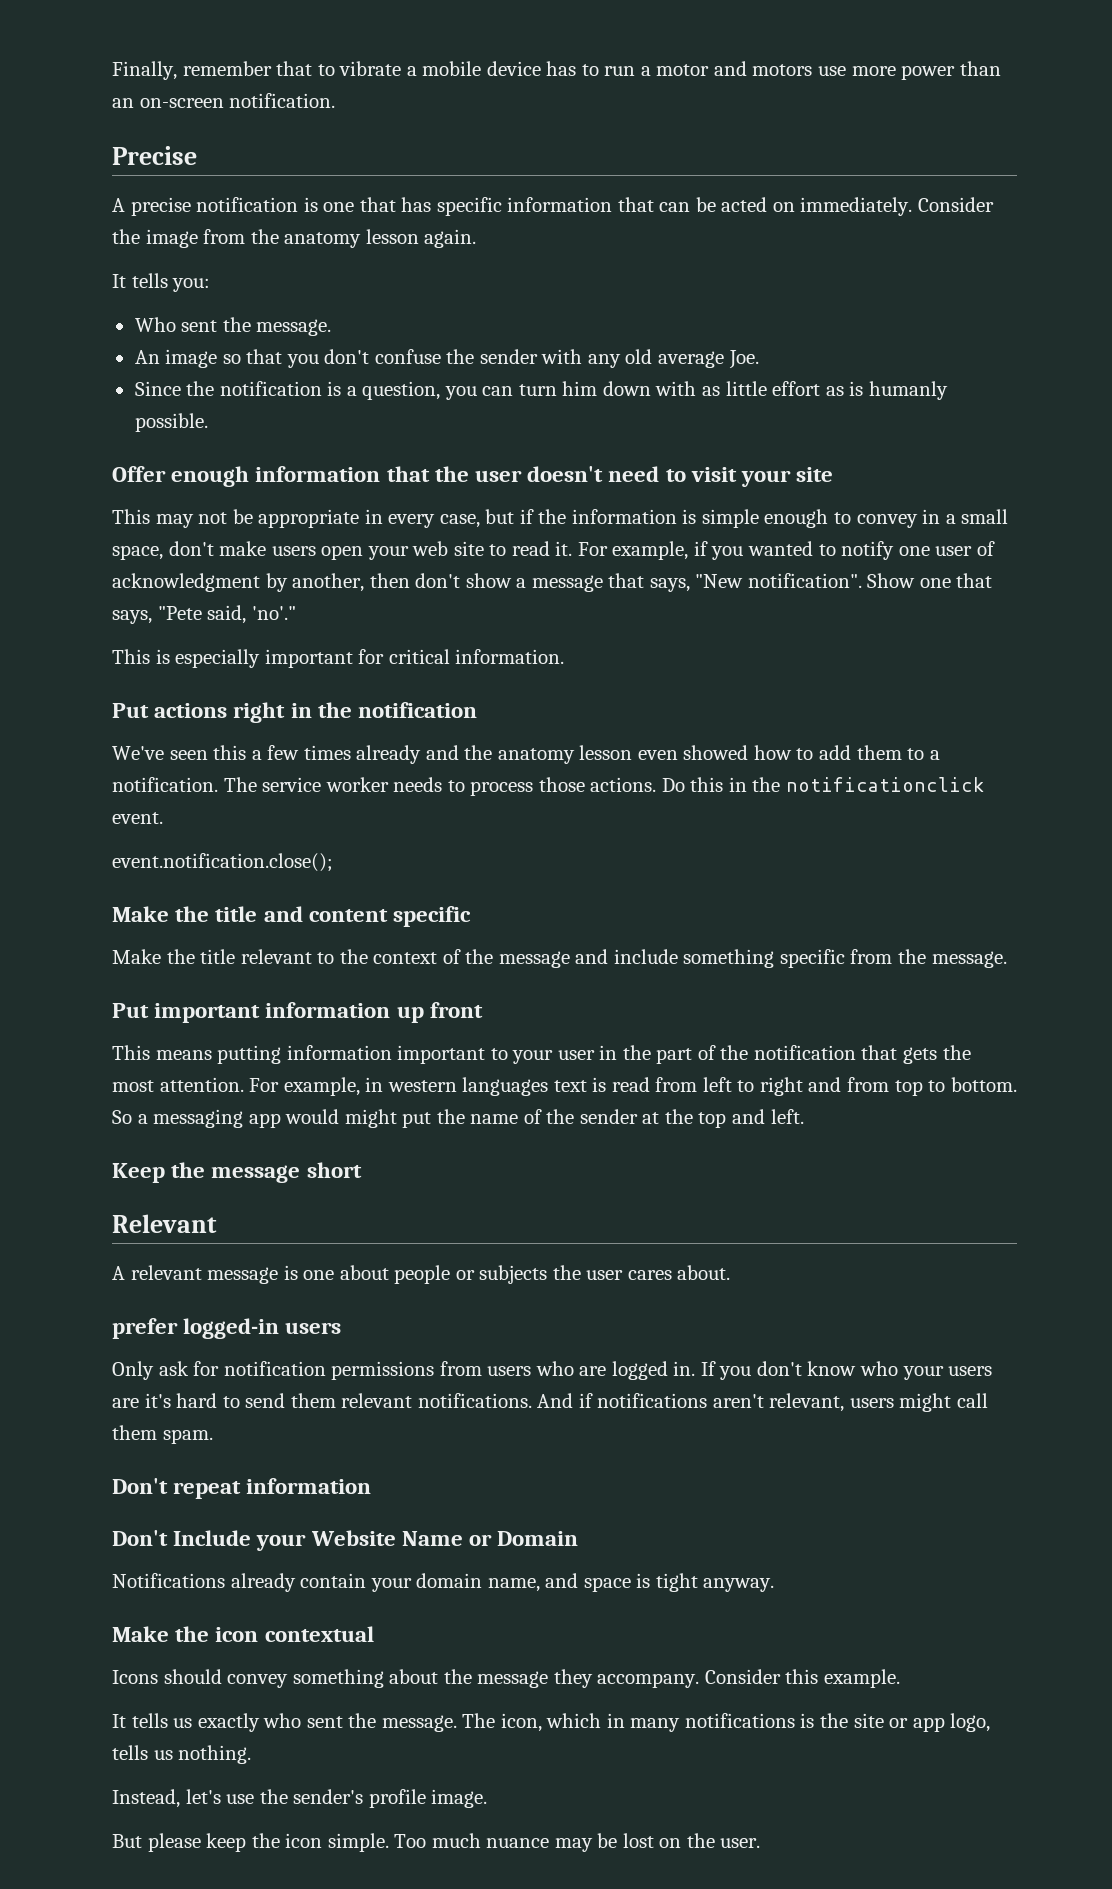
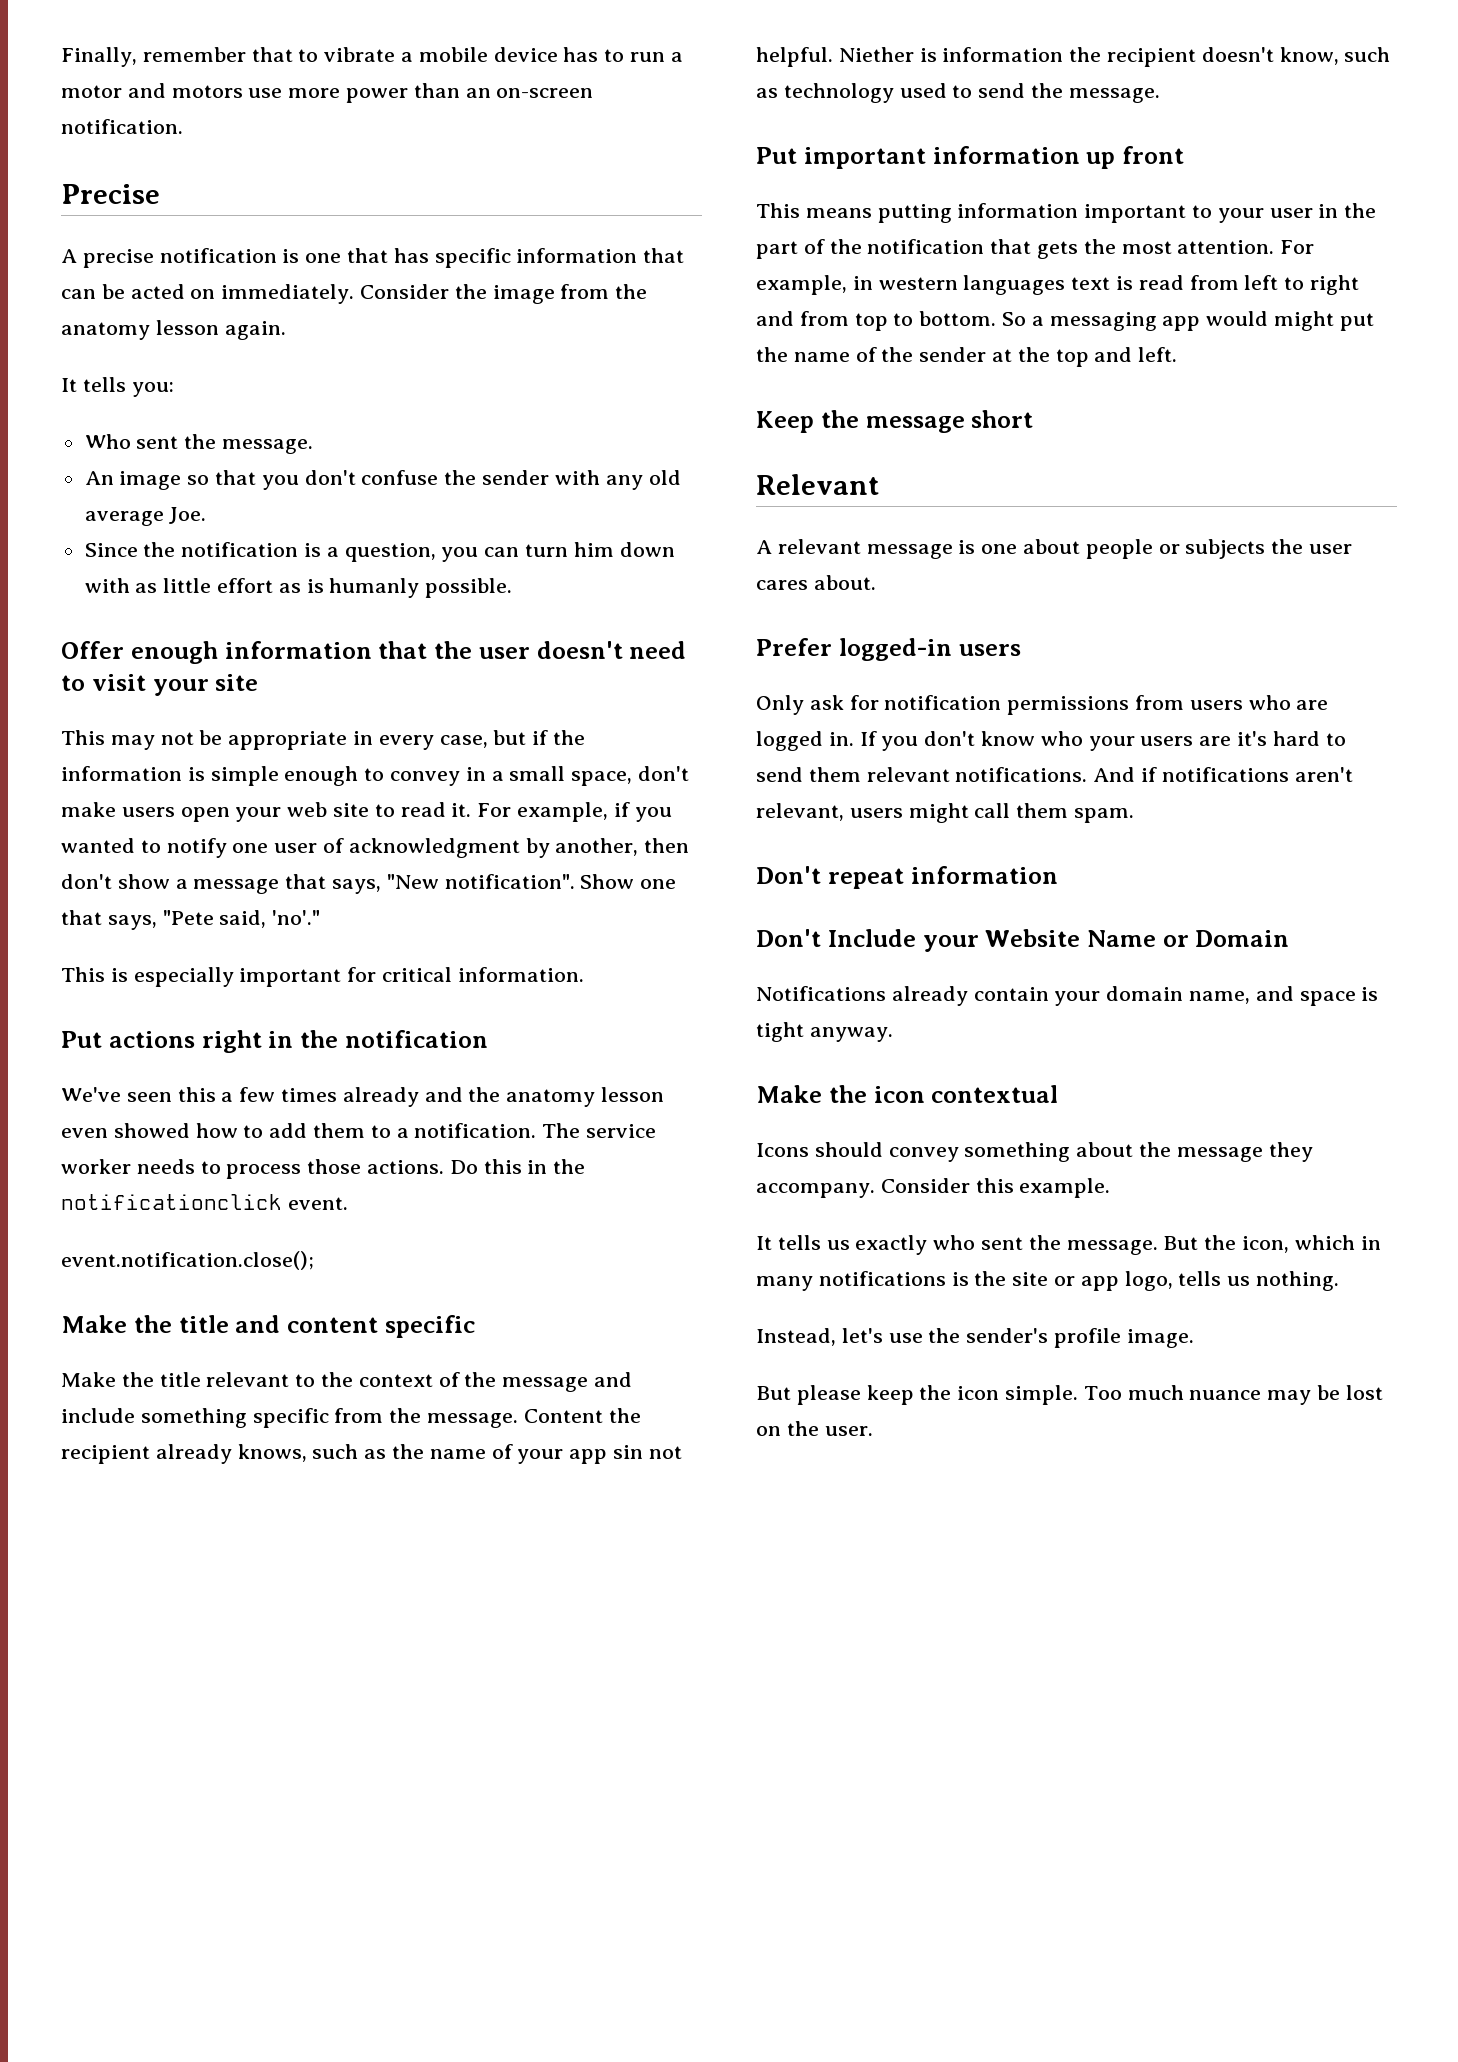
+ Content the recipient already knows, such as the name of your app sin not helpful. Niether is information the recipient doesn't know, such as technology used to send the message.
- prefer logged-in users
+ Prefer logged-in users
- The icon, which in many notifications is the site or app logo, tells us nothing.
+ But the icon, which in many notifications is the site or app logo, tells us nothing.

